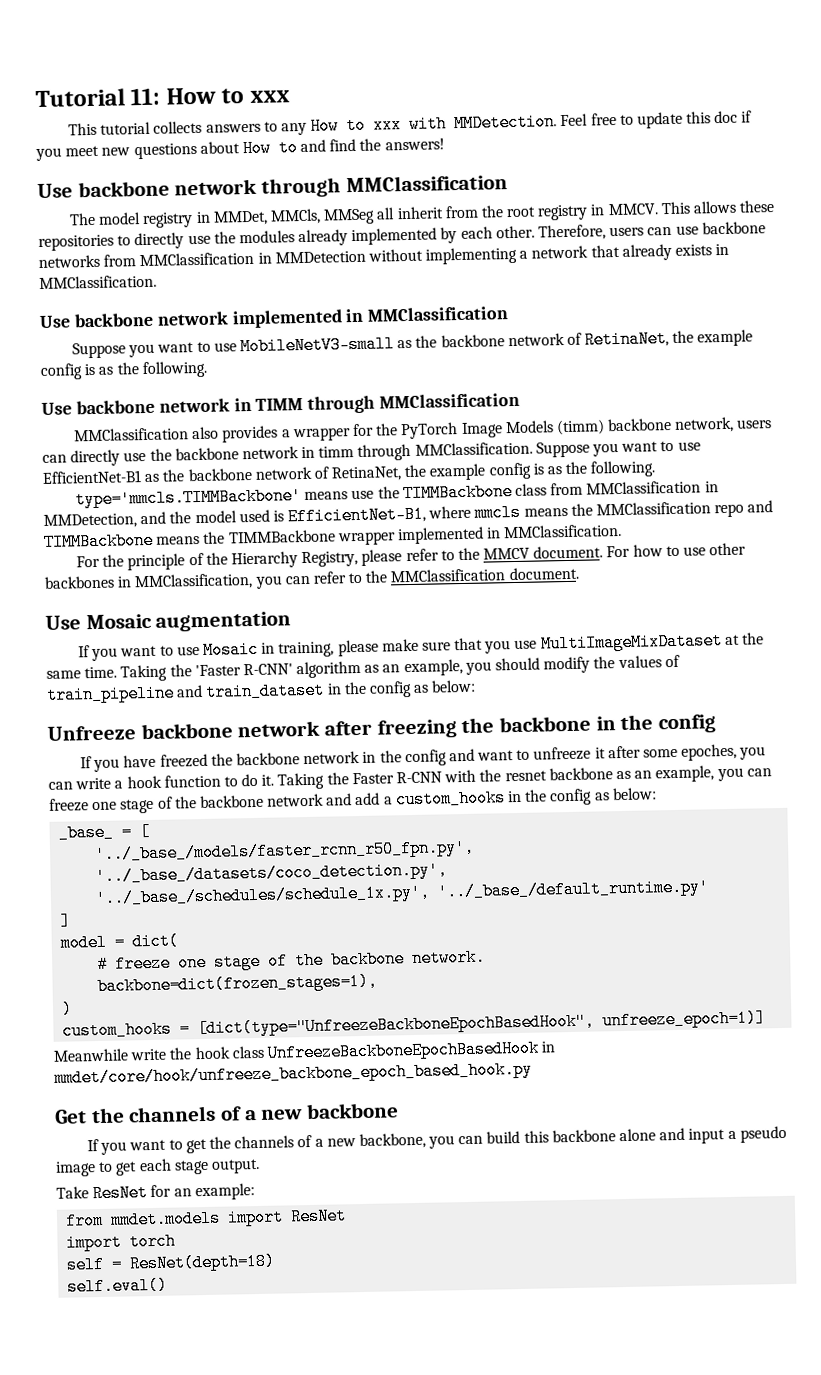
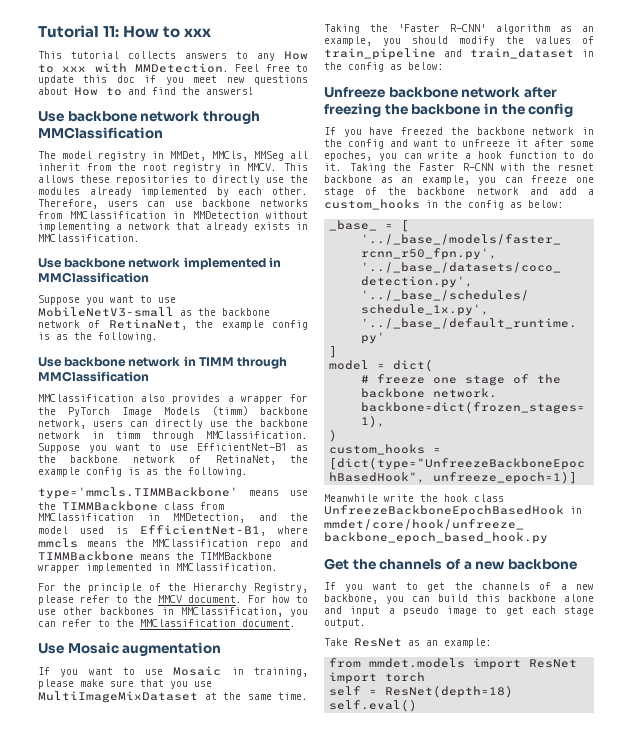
- Take ResNet for an example:
+ Take ResNet as an example:

